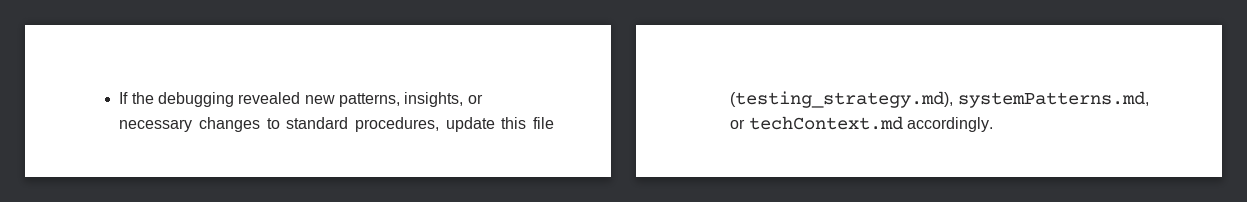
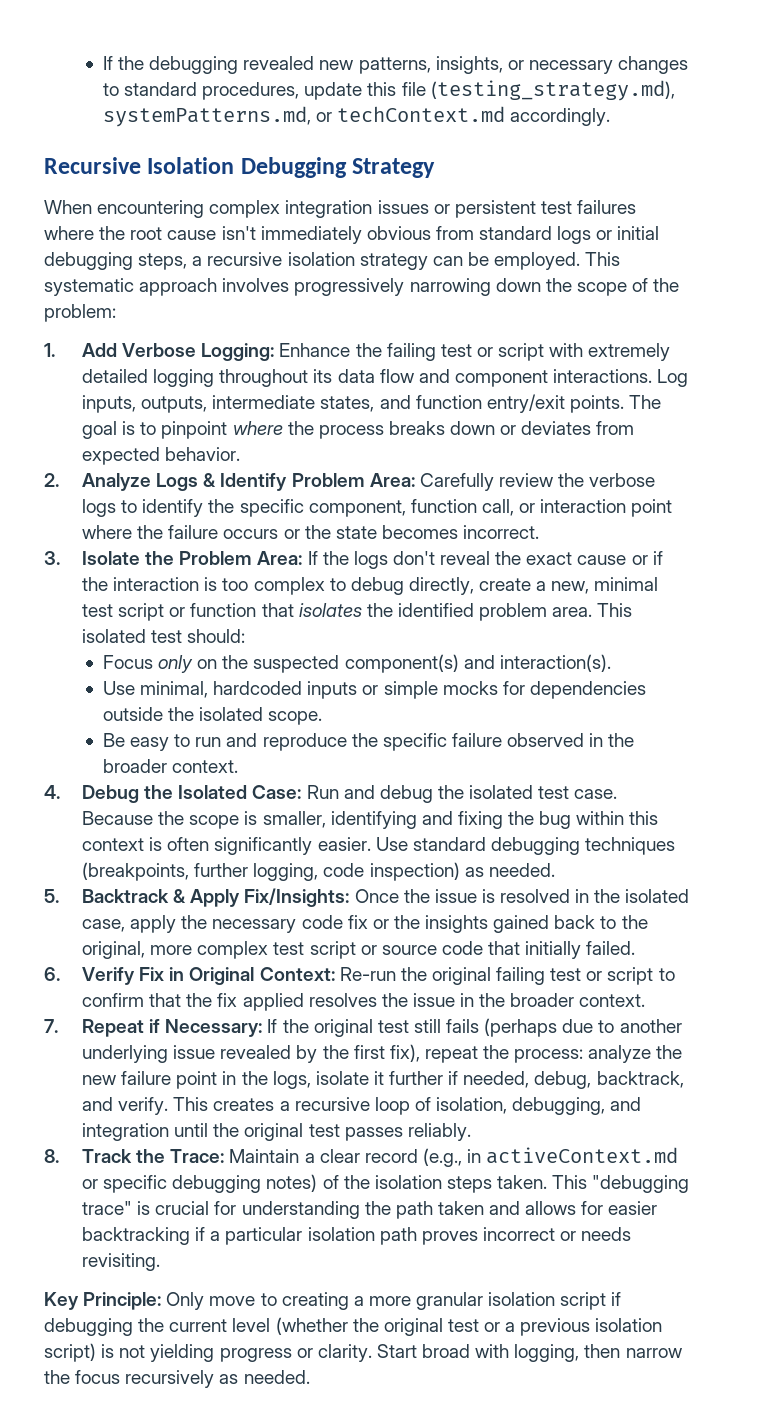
+ Recursive Isolation Debugging Strategy
+ When encountering complex integration issues or persistent test failures where the root cause isn't immediately obvious from standard logs or initial debugging steps, a recursive isolation strategy can be employed. This systematic approach involves progressively narrowing down the scope of the problem:
+ 1. Add Verbose Logging: Enhance the failing test or script with extremely detailed logging throughout its data flow and component interactions. Log inputs, outputs, intermediate states, and function entry/exit points. The goal is to pinpoint where the process breaks down or deviates from expected behavior.
+ 2. Analyze Logs & Identify Problem Area: Carefully review the verbose logs to identify the specific component, function call, or interaction point where the failure occurs or the state becomes incorrect.
+ 3. Isolate the Problem Area: If the logs don't reveal the exact cause or if the interaction is too complex to debug directly, create a new, minimal test script or function that isolates the identified problem area. This isolated test should:
+ Focus only on the suspected component(s) and interaction(s).
+ Use minimal, hardcoded inputs or simple mocks for dependencies outside the isolated scope.
+ Be easy to run and reproduce the specific failure observed in the broader context.
+ 4. Debug the Isolated Case: Run and debug the isolated test case. Because the scope is smaller, identifying and fixing the bug within this context is often significantly easier. Use standard debugging techniques (breakpoints, further logging, code inspection) as needed.
+ 5. Backtrack & Apply Fix/Insights: Once the issue is resolved in the isolated case, apply the necessary code fix or the insights gained back to the original, more complex test script or source code that initially failed.
+ 6. Verify Fix in Original Context: Re-run the original failing test or script to confirm that the fix applied resolves the issue in the broader context.
+ 7. Repeat if Necessary: If the original test still fails (perhaps due to another underlying issue revealed by the first fix), repeat the process: analyze the new failure point in the logs, isolate it further if needed, debug, backtrack, and verify. This creates a recursive loop of isolation, debugging, and integration until the original test passes reliably.
+ 8. Track the Trace: Maintain a clear record (e.g., in activeContext.md or specific debugging notes) of the isolation steps taken. This "debugging trace" is crucial for understanding the path taken and allows for easier backtracking if a particular isolation path proves incorrect or needs revisiting.
+ Key Principle: Only move to creating a more granular isolation script if debugging the current level (whether the original test or a previous isolation script) is not yielding progress or clarity. Start broad with logging, then narrow the focus recursively as needed.

